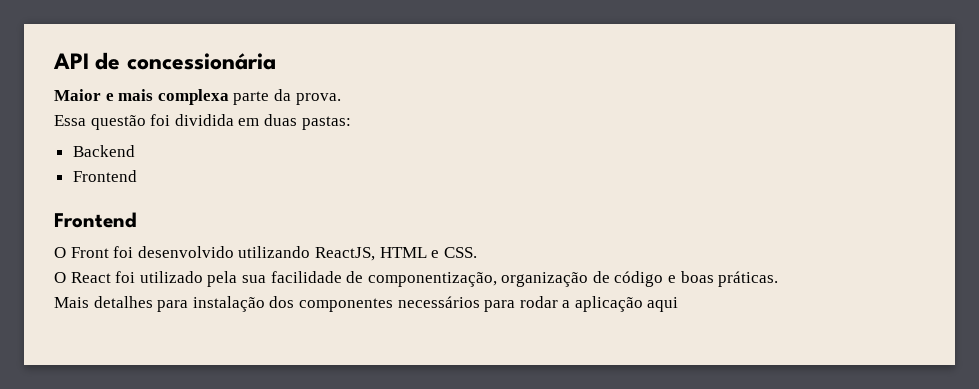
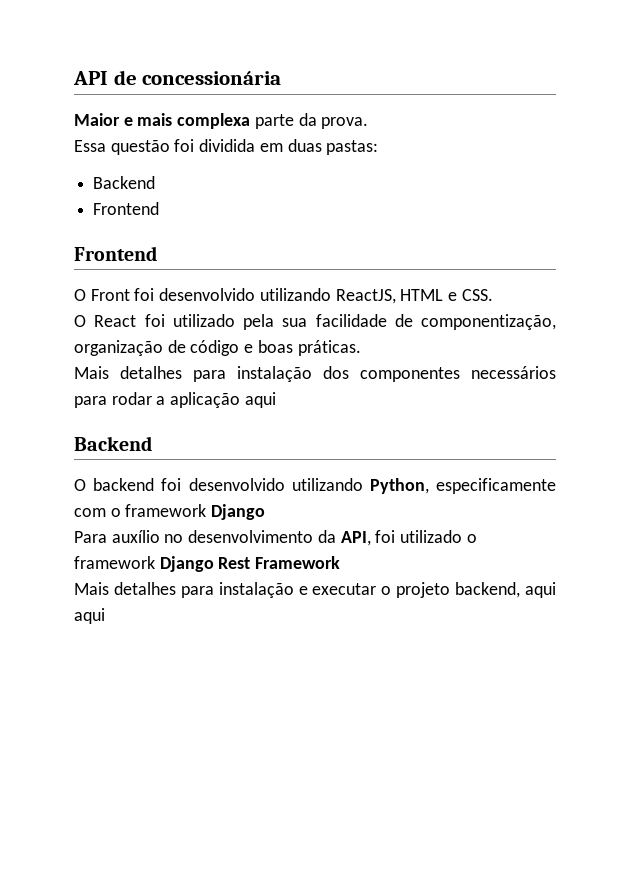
  Mais detalhes para instalação dos componentes necessários para rodar a aplicação aqui
+ Backend
+ O backend foi desenvolvido utilizando Python, especificamente com o framework Django
+ Para auxílio no desenvolvimento da API, foi utilizado o framework Django Rest Framework
+ Mais detalhes para instalação e executar o projeto backend, aqui aqui

